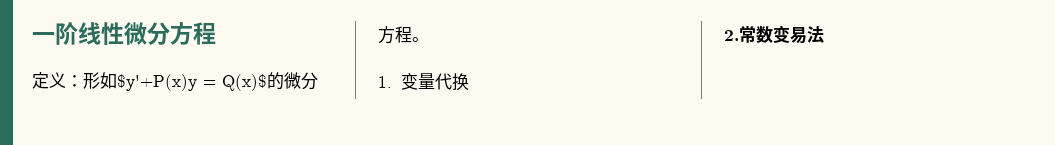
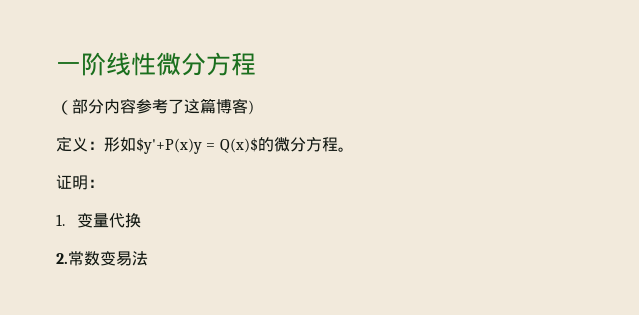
+ （部分内容参考了这篇博客)
+ 证明：

